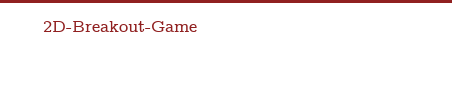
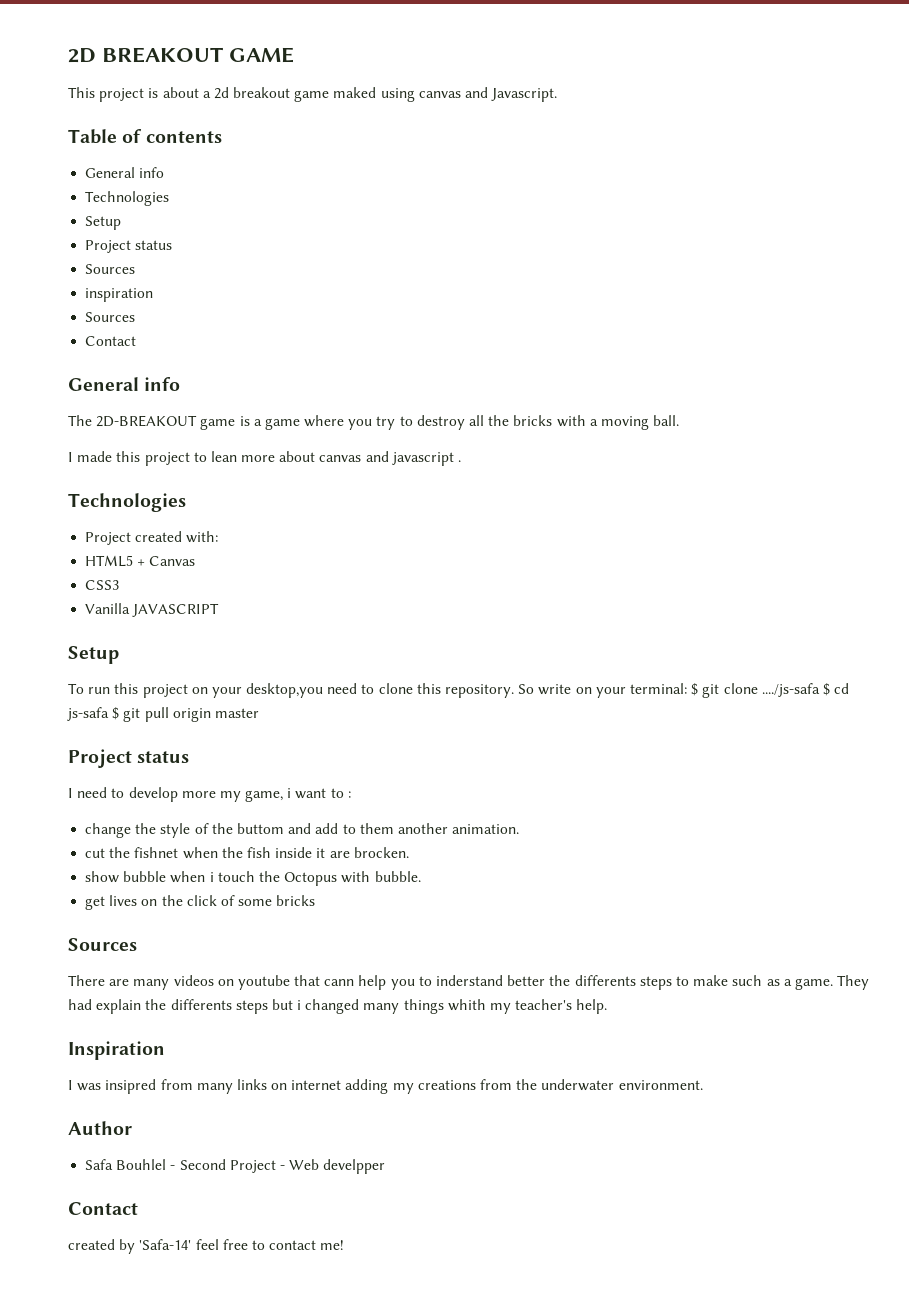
- 2D-Breakout-Game
+ 2D BREAKOUT GAME
+ This project is about a 2d breakout game maked using canvas and Javascript.
+ Table of contents
+ General info
+ Technologies
+ Setup
+ Project status
+ Sources
+ inspiration
+ Sources
+ Contact
+ General info
+ The 2D-BREAKOUT game is a game where you try to destroy all the bricks with a moving ball.
+ I made this project to lean more about canvas and javascript .
+ Technologies
+ Project created with:
+ HTML5 + Canvas
+ CSS3
+ Vanilla JAVASCRIPT
+ Setup
+ To run this project on your desktop,you need to clone this repository. So write on your terminal: $ git clone ..../js-safa $ cd js-safa $ git pull origin master
+ Project status
+ I need to develop more my game, i want to :
+ change the style of the buttom and add to them another animation.
+ cut the fishnet when the fish inside it are brocken.
+ show bubble when i touch the Octopus with bubble.
+ get lives on the click of some bricks
+ Sources
+ There are many videos on youtube that cann help you to inderstand better the differents steps to make such as a game. They had explain the differents steps but i changed many things whith my teacher's help.
+ Inspiration
+ I was insipred from many links on internet adding my creations from the underwater environment.
+ Author
+ Safa Bouhlel - Second Project - Web develpper
+ Contact
+ created by 'Safa-14' feel free to contact me!

